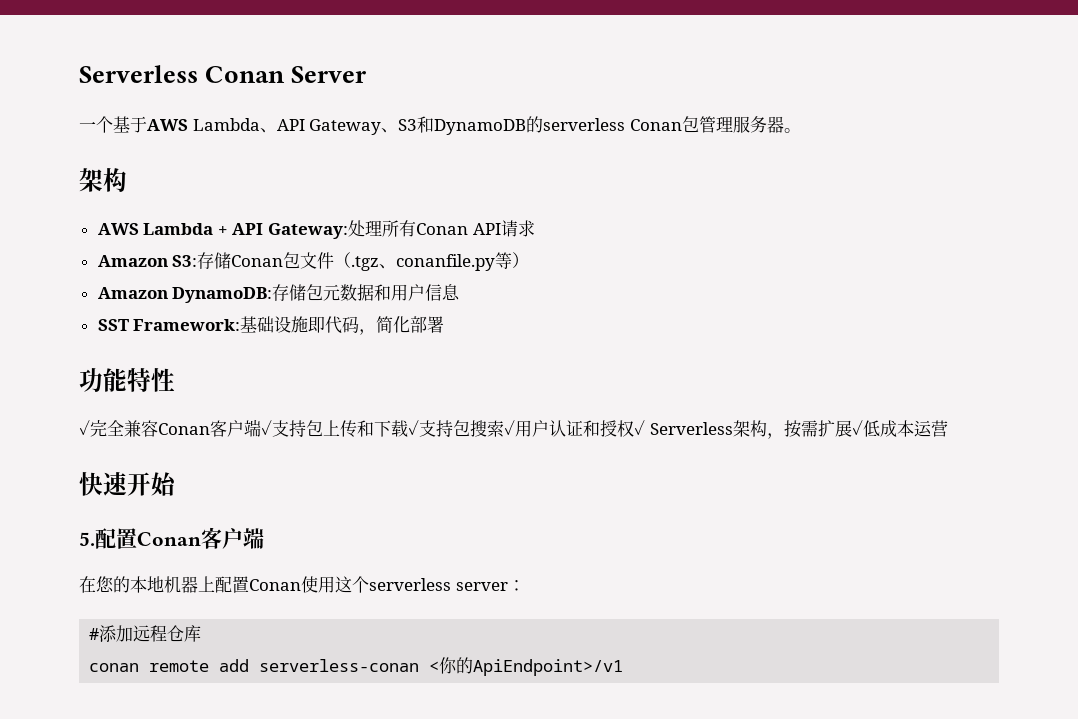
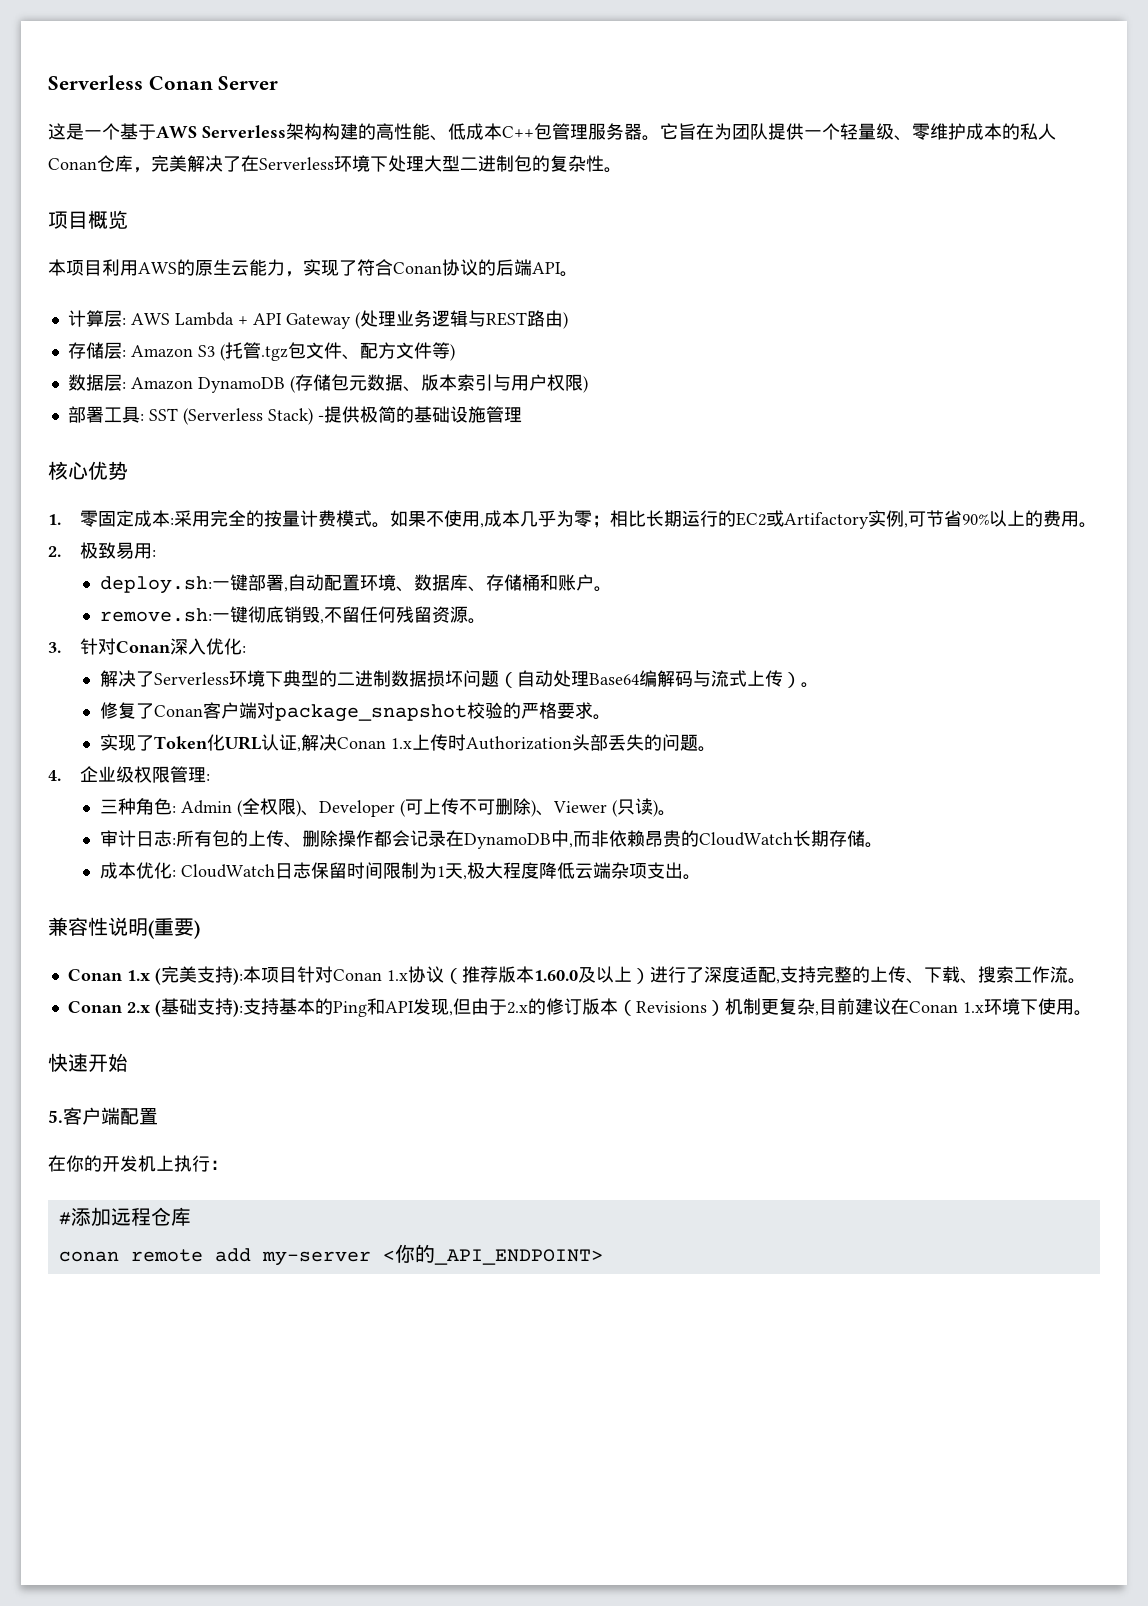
- 一个基于AWS Lambda、API Gateway、S3和DynamoDB的serverless Conan包管理服务器。
- 架构
- AWS Lambda + API Gateway:处理所有Conan API请求
- Amazon S3:存储Conan包文件（.tgz、conanfile.py等）
- Amazon DynamoDB:存储包元数据和用户信息
- SST Framework:基础设施即代码，简化部署
- 功能特性
- ✓完全兼容Conan客户端✓支持包上传和下载✓支持包搜索✓用户认证和授权✓ Serverless架构，按需扩展✓低成本运营
+ 这是一个基于AWS Serverless架构构建的高性能、低成本C++包管理服务器。它旨在为团队提供一个轻量级、零维护成本的私人Conan仓库，完美解决了在Serverless环境下处理大型二进制包的复杂性。
+ 项目概览
+ 本项目利用AWS的原生云能力，实现了符合Conan协议的后端API。
+ 计算层: AWS Lambda + API Gateway (处理业务逻辑与REST路由)
+ 存储层: Amazon S3 (托管.tgz包文件、配方文件等)
+ 数据层: Amazon DynamoDB (存储包元数据、版本索引与用户权限)
+ 部署工具: SST (Serverless Stack) -提供极简的基础设施管理
+ 核心优势
+ 1.零固定成本:采用完全的按量计费模式。如果不使用,成本几乎为零；相比长期运行的EC2或Artifactory实例,可节省90%以上的费用。
+ 2.极致易用:
+ deploy.sh:一键部署,自动配置环境、数据库、存储桶和账户。
+ remove.sh:一键彻底销毁,不留任何残留资源。
+ 3.针对Conan深入优化:
+ 解决了Serverless环境下典型的二进制数据损坏问题（自动处理Base64编解码与流式上传）。
+ 修复了Conan客户端对package_snapshot校验的严格要求。
+ 实现了Token化URL认证,解决Conan 1.x上传时Authorization头部丢失的问题。
+ 4.企业级权限管理:
+ 三种角色: Admin (全权限)、Developer (可上传不可删除)、Viewer (只读)。
+ 审计日志:所有包的上传、删除操作都会记录在DynamoDB中,而非依赖昂贵的CloudWatch长期存储。
+ 成本优化: CloudWatch日志保留时间限制为1天,极大程度降低云端杂项支出。
+ 兼容性说明(重要)
+ Conan 1.x (完美支持):本项目针对Conan 1.x协议（推荐版本1.60.0及以上）进行了深度适配,支持完整的上传、下载、搜索工作流。
+ Conan 2.x (基础支持):支持基本的Ping和API发现,但由于2.x的修订版本（Revisions）机制更复杂,目前建议在Conan 1.x环境下使用。
- 5.配置Conan客户端
- 在您的本地机器上配置Conan使用这个serverless server：
+ 5.客户端配置
+ 在你的开发机上执行：
- conan remote add serverless-conan <你的ApiEndpoint>/v1
+ conan remote add my-server <你的_API_ENDPOINT>

